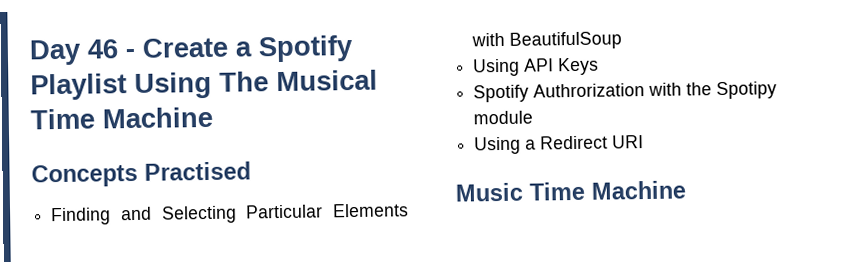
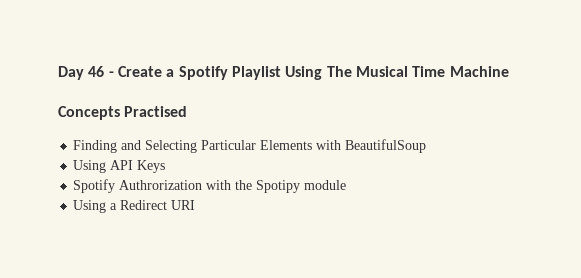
- Music Time Machine

